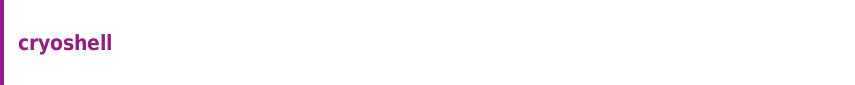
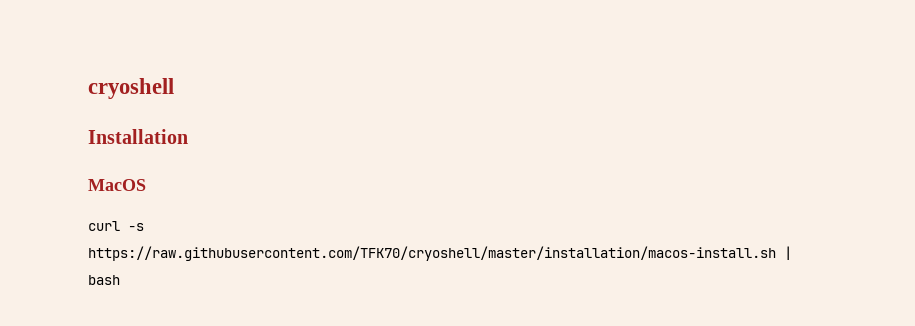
+ Installation
+ MacOS
+ curl -s https://raw.githubusercontent.com/TFK70/cryoshell/master/installation/macos-install.sh | bash

